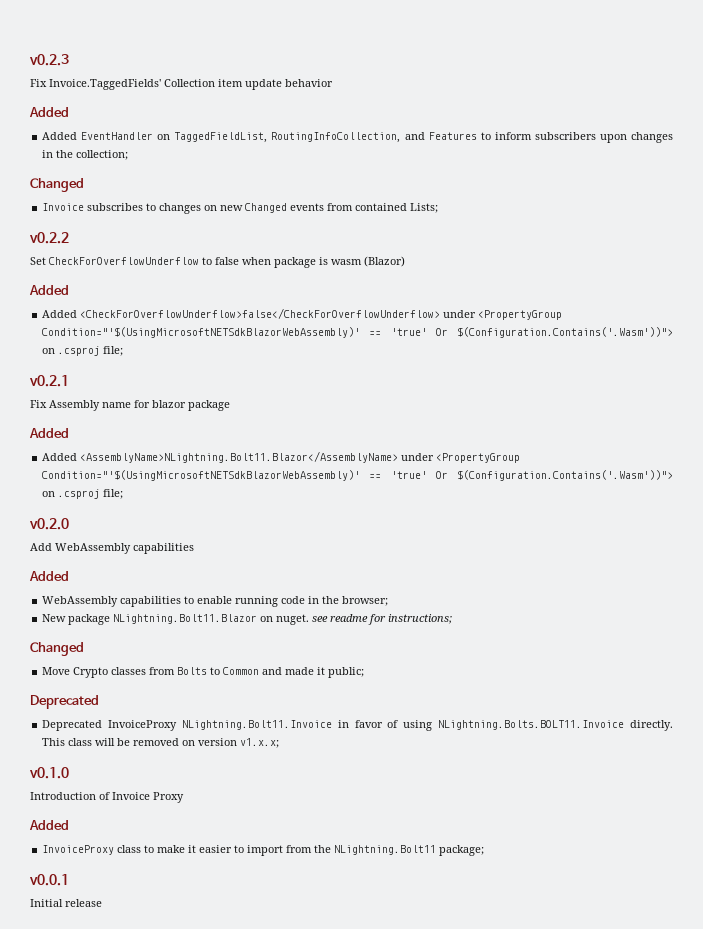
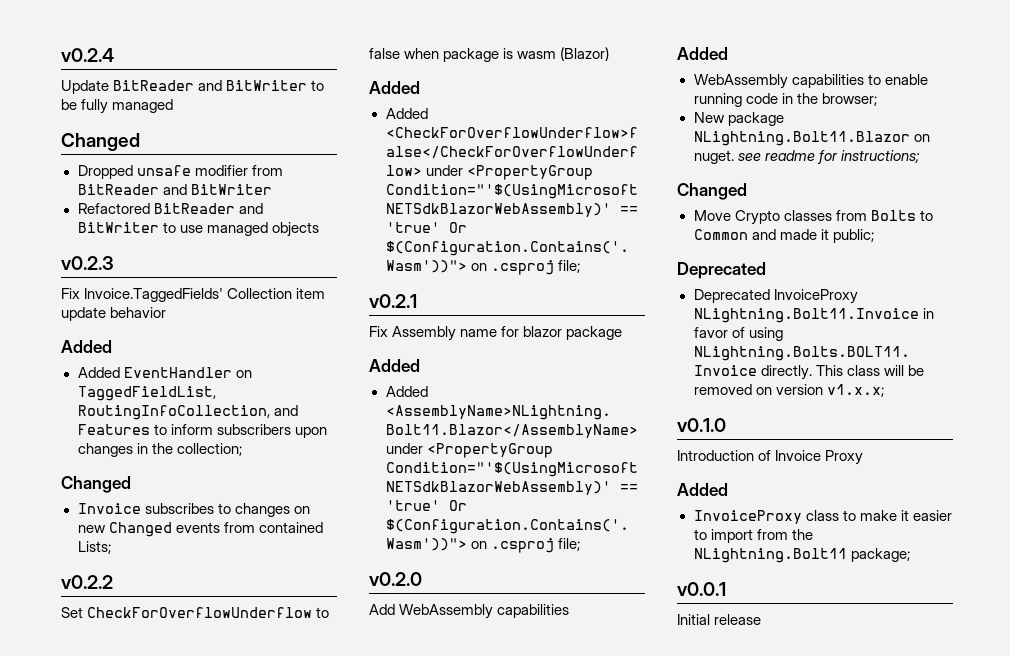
+ v0.2.4
+ Update BitReader and BitWriter to be fully managed
+ Changed
+ Dropped unsafe modifier from BitReader and BitWriter
+ Refactored BitReader and BitWriter to use managed objects

